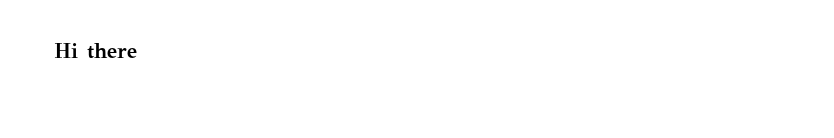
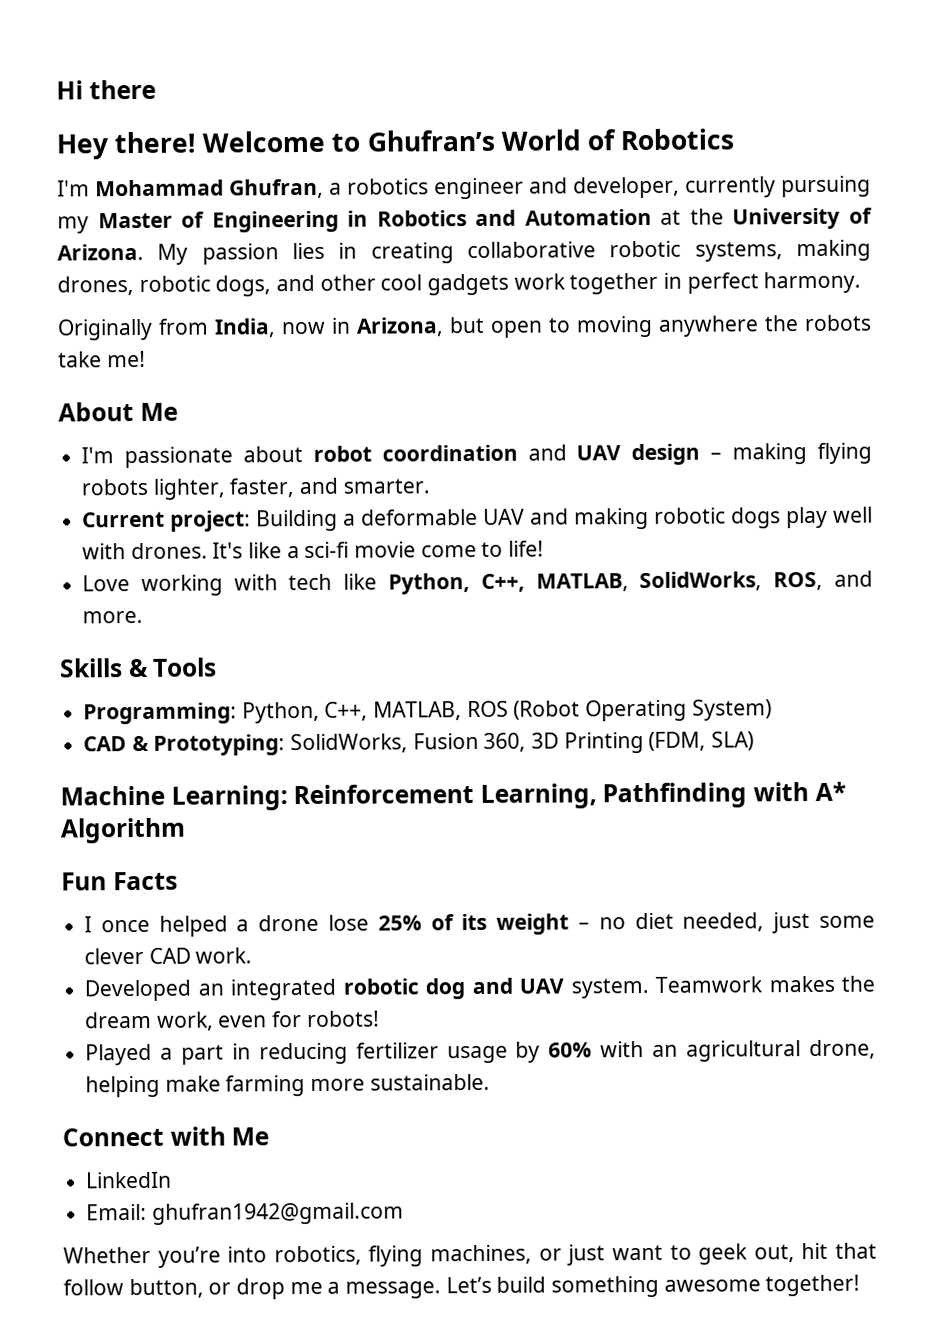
+ Hey there! Welcome to Ghufran’s World of Robotics
+ I'm Mohammad Ghufran, a robotics engineer and developer, currently pursuing my Master of Engineering in Robotics and Automation at the University of Arizona. My passion lies in creating collaborative robotic systems, making drones, robotic dogs, and other cool gadgets work together in perfect harmony.
+ Originally from India, now in Arizona, but open to moving anywhere the robots take me!
+ About Me
+ I'm passionate about robot coordination and UAV design – making flying robots lighter, faster, and smarter.
+ Current project: Building a deformable UAV and making robotic dogs play well with drones. It's like a sci-fi movie come to life!
+ Love working with tech like Python, C++, MATLAB, SolidWorks, ROS, and more.
+ Skills & Tools
+ Programming: Python, C++, MATLAB, ROS (Robot Operating System)
+ CAD & Prototyping: SolidWorks, Fusion 360, 3D Printing (FDM, SLA)
+ Machine Learning: Reinforcement Learning, Pathfinding with A* Algorithm
+ Fun Facts
+ I once helped a drone lose 25% of its weight – no diet needed, just some clever CAD work.
+ Developed an integrated robotic dog and UAV system. Teamwork makes the dream work, even for robots!
+ Played a part in reducing fertilizer usage by 60% with an agricultural drone, helping make farming more sustainable.
+ Connect with Me
+ LinkedIn
+ Email: ghufran1942@gmail.com
+ Whether you’re into robotics, flying machines, or just want to geek out, hit that follow button, or drop me a message. Let’s build something awesome together!

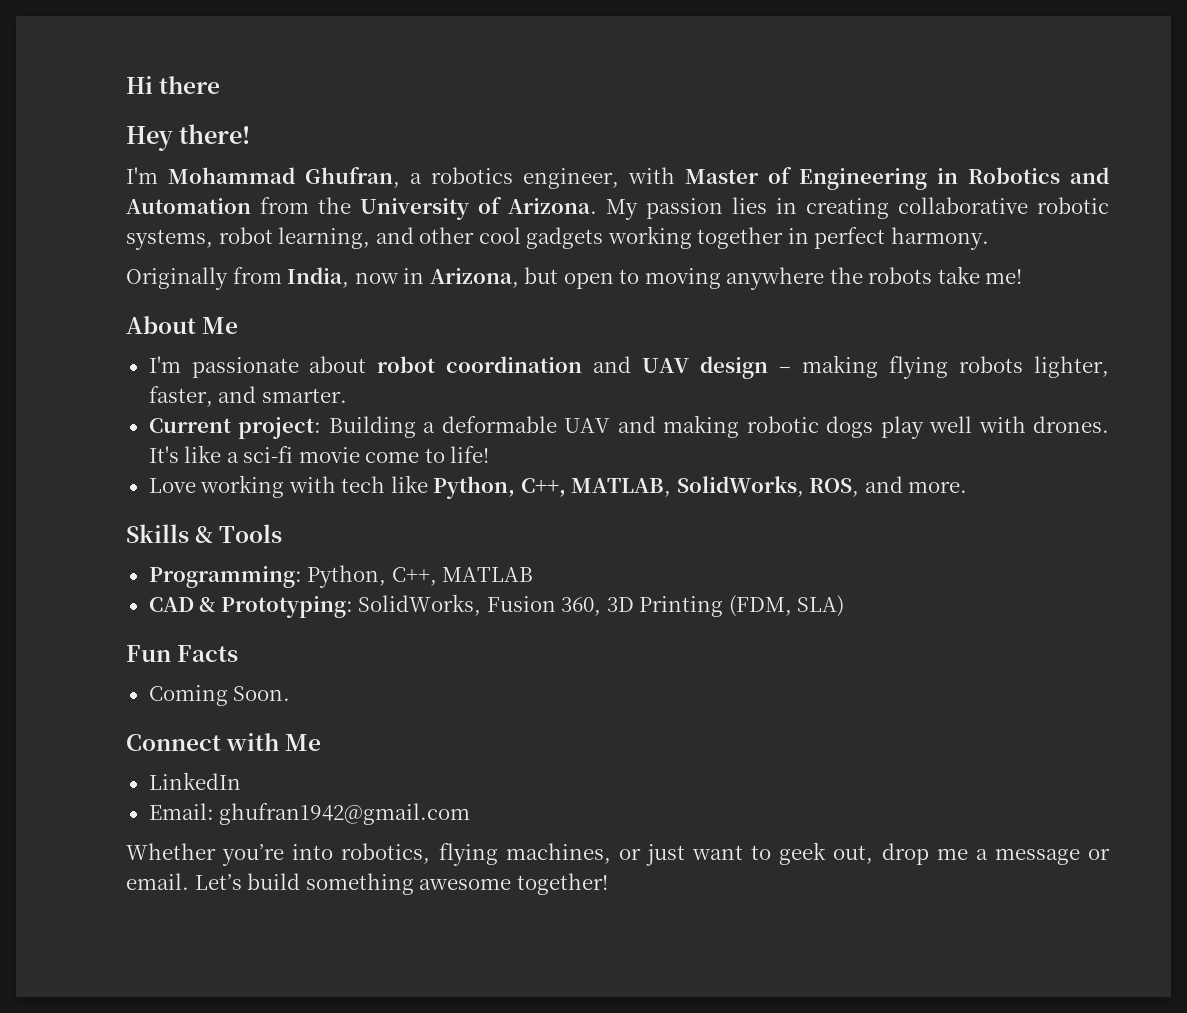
- Welcome to Ghufran’s World of Robotics
- I'm Mohammad Ghufran, a robotics engineer and developer, currently pursuing my Master of Engineering in Robotics and Automation at the University of Arizona.
+ I'm Mohammad Ghufran, a robotics engineer, with Master of Engineering in Robotics and Automation from the University of Arizona.
- My passion lies in creating collaborative robotic systems, making drones, robotic dogs, and other cool gadgets work together in perfect harmony.
+ My passion lies in creating collaborative robotic systems, robot learning, and other cool gadgets working together in perfect harmony.
- Programming: Python, C++, MATLAB, ROS (Robot Operating System)
+ Programming: Python, C++, MATLAB
- Machine Learning: Reinforcement Learning, Pathfinding with A* Algorithm
  Fun Facts
- I once helped a drone lose 25% of its weight – no diet needed, just some clever CAD work.
- Developed an integrated robotic dog and UAV system. Teamwork makes the dream work, even for robots!
- Played a part in reducing fertilizer usage by 60% with an agricultural drone, helping make farming more sustainable.
+ Coming Soon.
- Whether you’re into robotics, flying machines, or just want to geek out, hit that follow button, or drop me a message.
+ Whether you’re into robotics, flying machines, or just want to geek out, drop me a message or email.

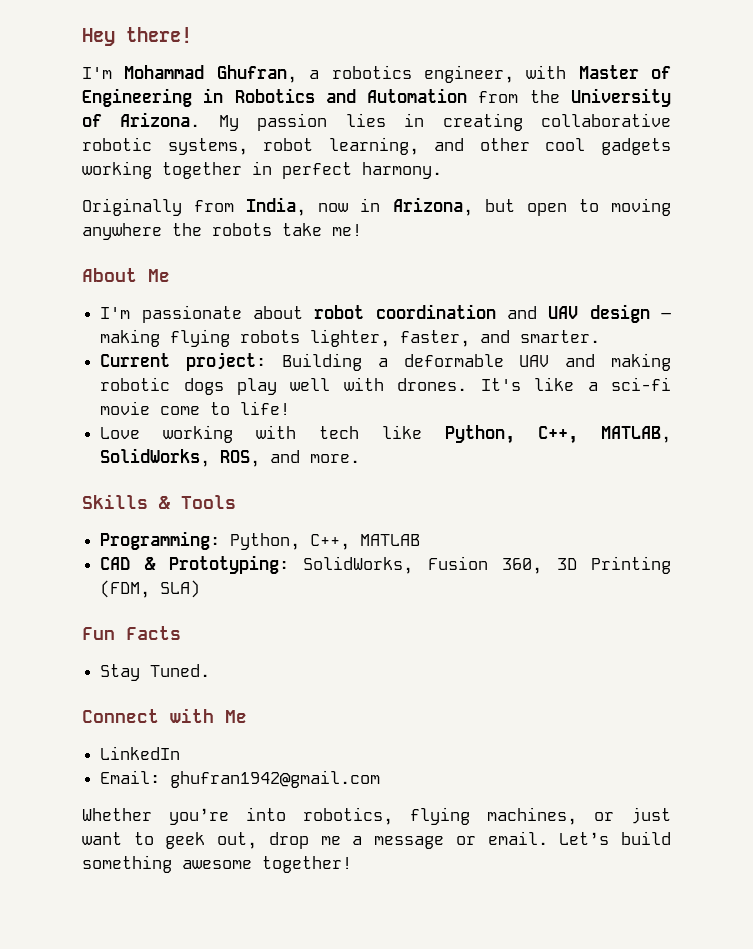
- Hi there
- Coming Soon.
+ Stay Tuned.

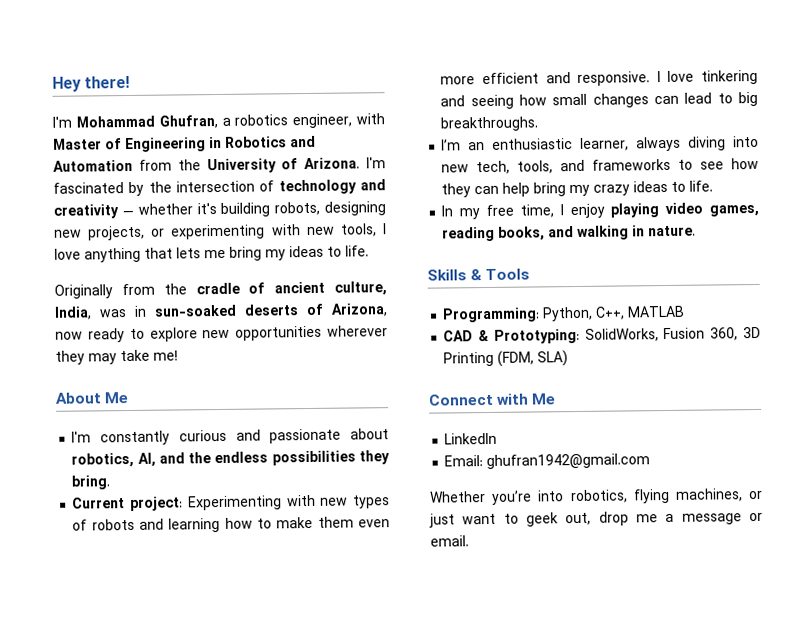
- My passion lies in creating collaborative robotic systems, robot learning, and other cool gadgets working together in perfect harmony.
- Originally from India, now in Arizona, but open to moving anywhere the robots take me!
+ I'm fascinated by the intersection of technology and creativity — whether it's building robots, designing new projects, or experimenting with new tools, I love anything that lets me bring my ideas to life.
+ Originally from the cradle of ancient culture, India, was in sun-soaked deserts of Arizona, now ready to explore new opportunities wherever they may take me!
- I'm passionate about robot coordination and UAV design – making flying robots lighter, faster, and smarter.
- Current project: Building a deformable UAV and making robotic dogs play well with drones. It's like a sci-fi movie come to life!
- Love working with tech like Python, C++, MATLAB, SolidWorks, ROS, and more.
+ I'm constantly curious and passionate about robotics, AI, and the endless possibilities they bring.
+ Current project: Experimenting with new types of robots and learning how to make them even more efficient and responsive. I love tinkering and seeing how small changes can lead to big breakthroughs.
+ I’m an enthusiastic learner, always diving into new tech, tools, and frameworks to see how they can help bring my crazy ideas to life.
+ In my free time, I enjoy playing video games, reading books, and walking in nature.
- Fun Facts
- Stay Tuned.
- Let’s build something awesome together!

